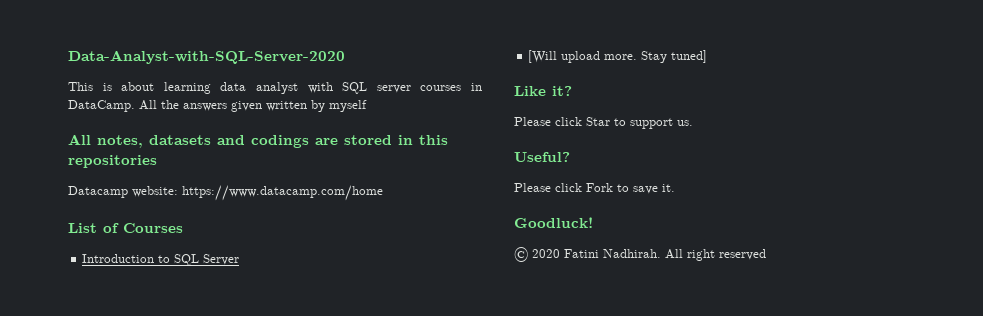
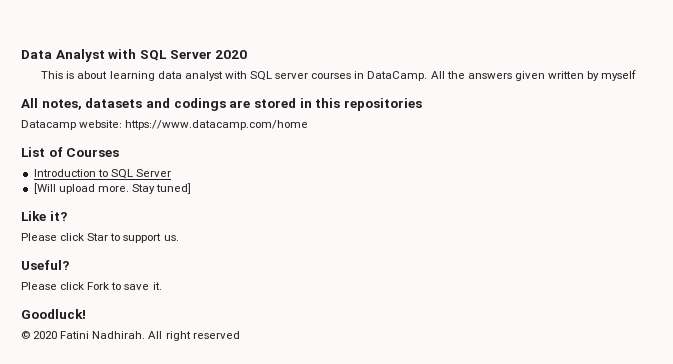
- Data-Analyst-with-SQL-Server-2020
+ Data Analyst with SQL Server 2020

